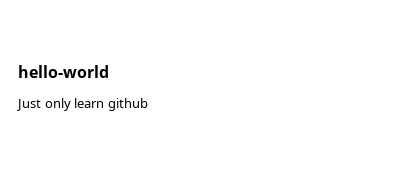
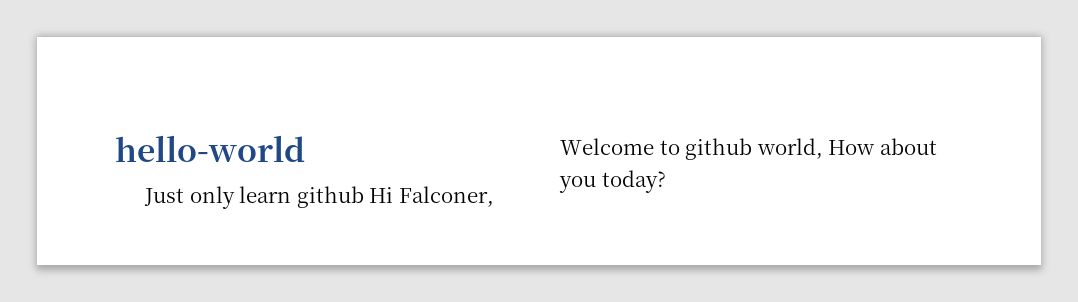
- Just only learn github
+ Just only learn github Hi Falconer, Welcome to github world, How about you today?

